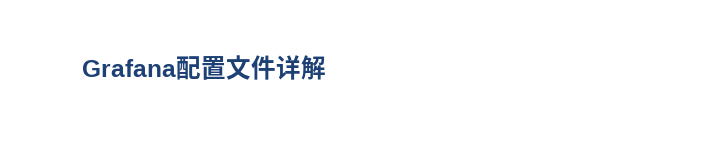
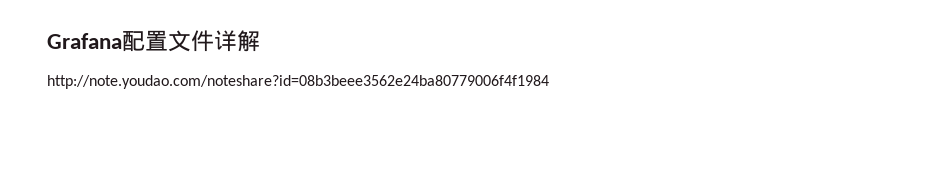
+ http://note.youdao.com/noteshare?id=08b3beee3562e24ba80779006f4f1984

